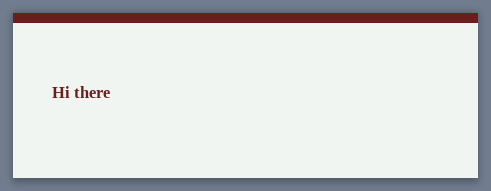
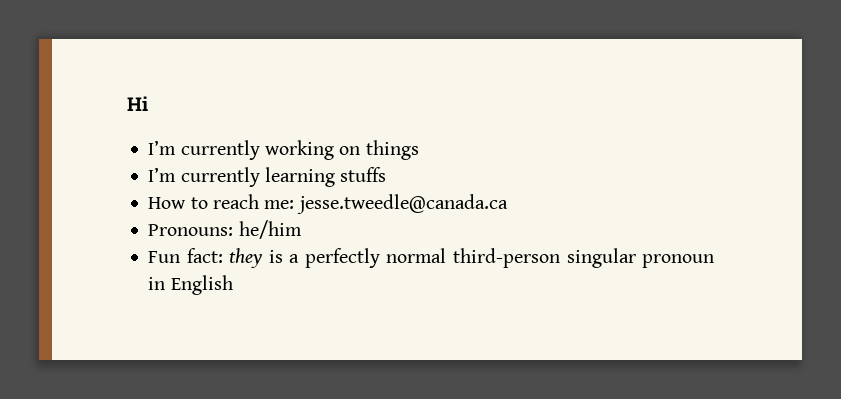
- Hi there
+ Hi
+ I’m currently working on things
+ I’m currently learning stuffs
+ How to reach me: jesse.tweedle@canada.ca
+ Pronouns: he/him
+ Fun fact: they is a perfectly normal third-person singular pronoun in English

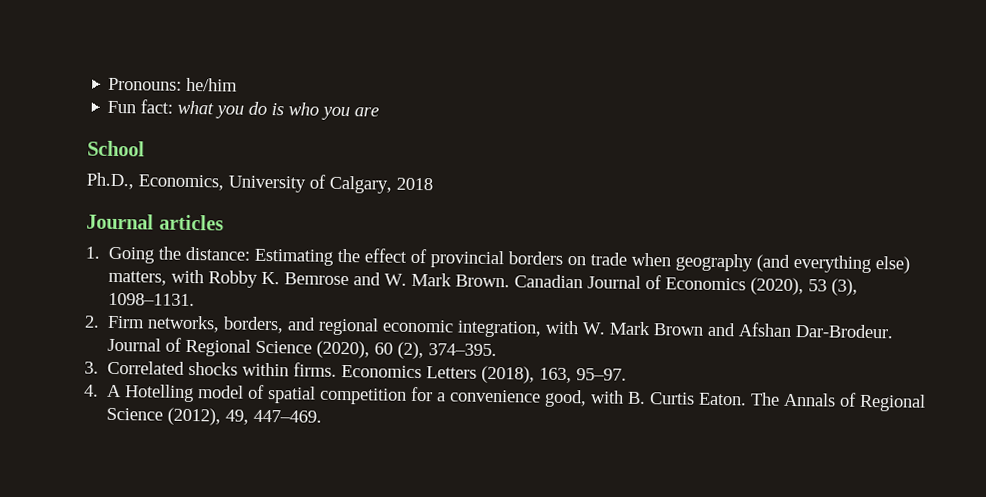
- Hi
- I’m currently working on things
- I’m currently learning stuffs
- How to reach me: jesse.tweedle@canada.ca
  Pronouns: he/him
- Fun fact: they is a perfectly normal third-person singular pronoun in English
+ Fun fact: what you do is who you are
+ School
+ Ph.D., Economics, University of Calgary, 2018
+ Journal articles
+ 1. Going the distance: Estimating the effect of provincial borders on trade when geography (and everything else) matters, with Robby K. Bemrose and W. Mark Brown. Canadian Journal of Economics (2020), 53 (3), 1098–1131.
+ 2. Firm networks, borders, and regional economic integration, with W. Mark Brown and Afshan Dar-Brodeur. Journal of Regional Science (2020), 60 (2), 374–395.
+ 3. Correlated shocks within firms. Economics Letters (2018), 163, 95–97.
+ 4. A Hotelling model of spatial competition for a convenience good, with B. Curtis Eaton. The Annals of Regional Science (2012), 49, 447–469.

